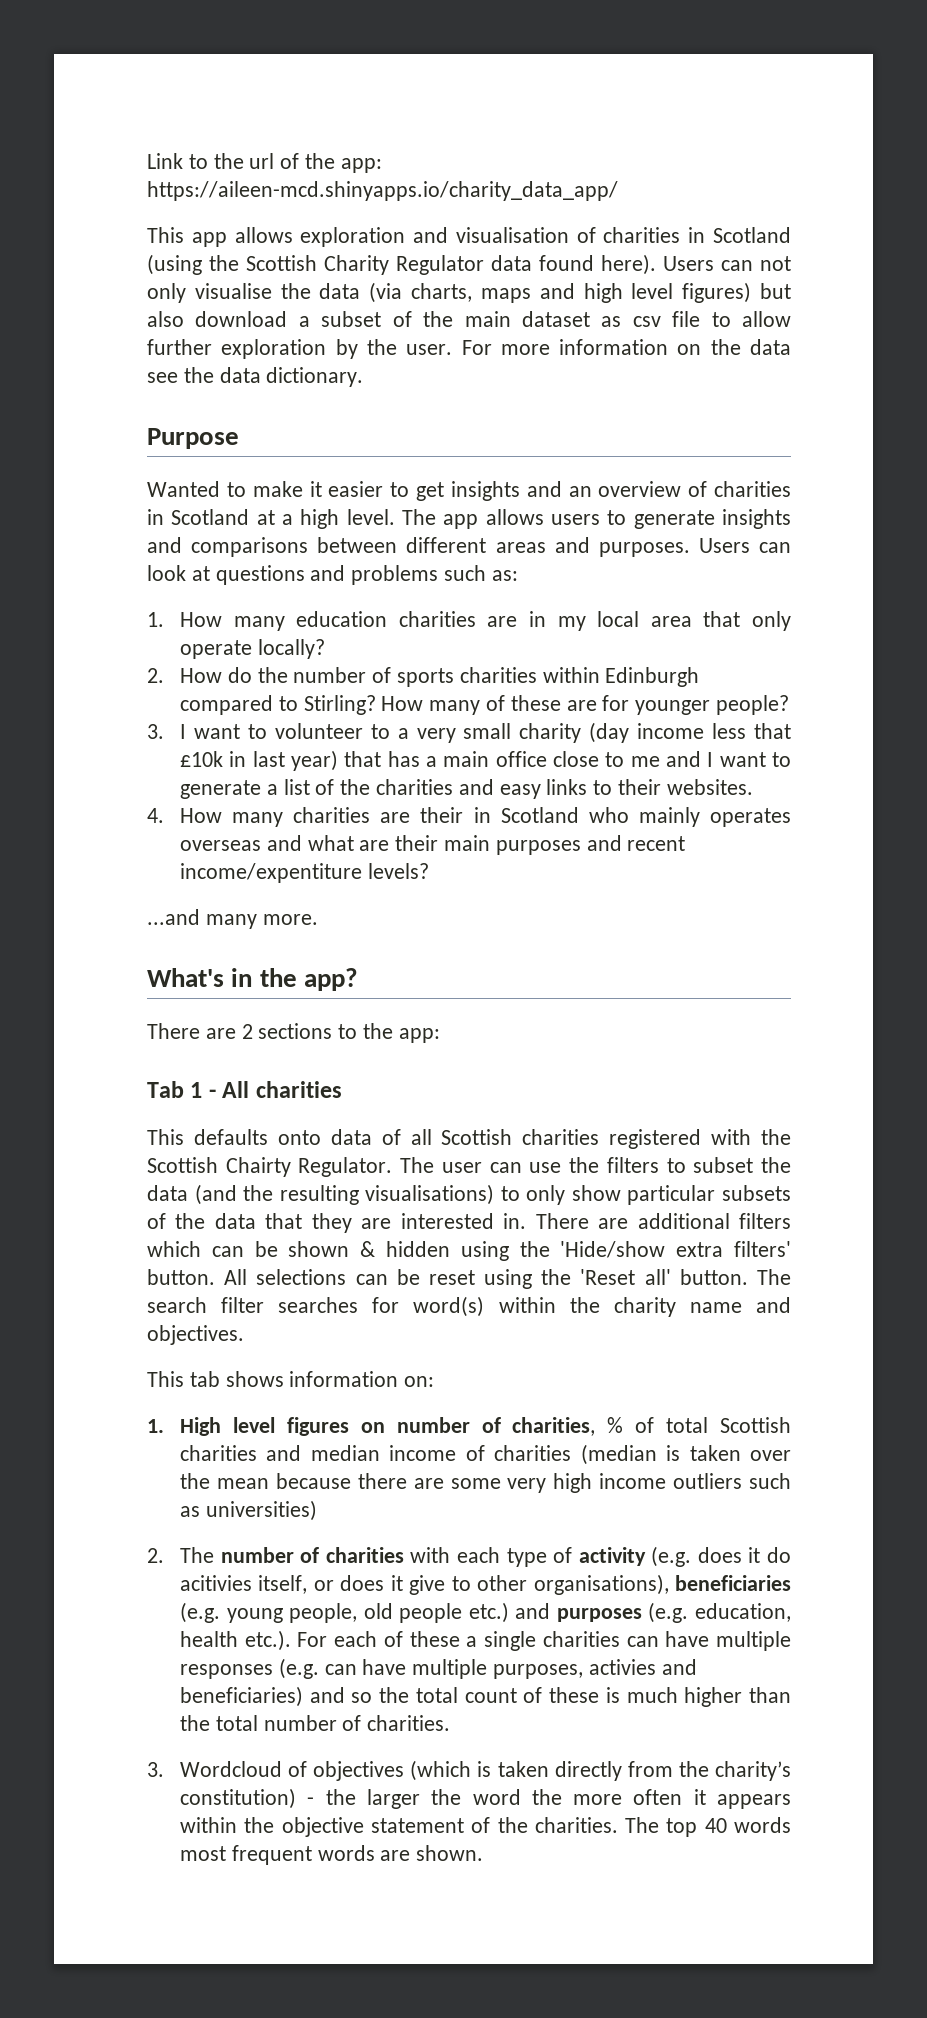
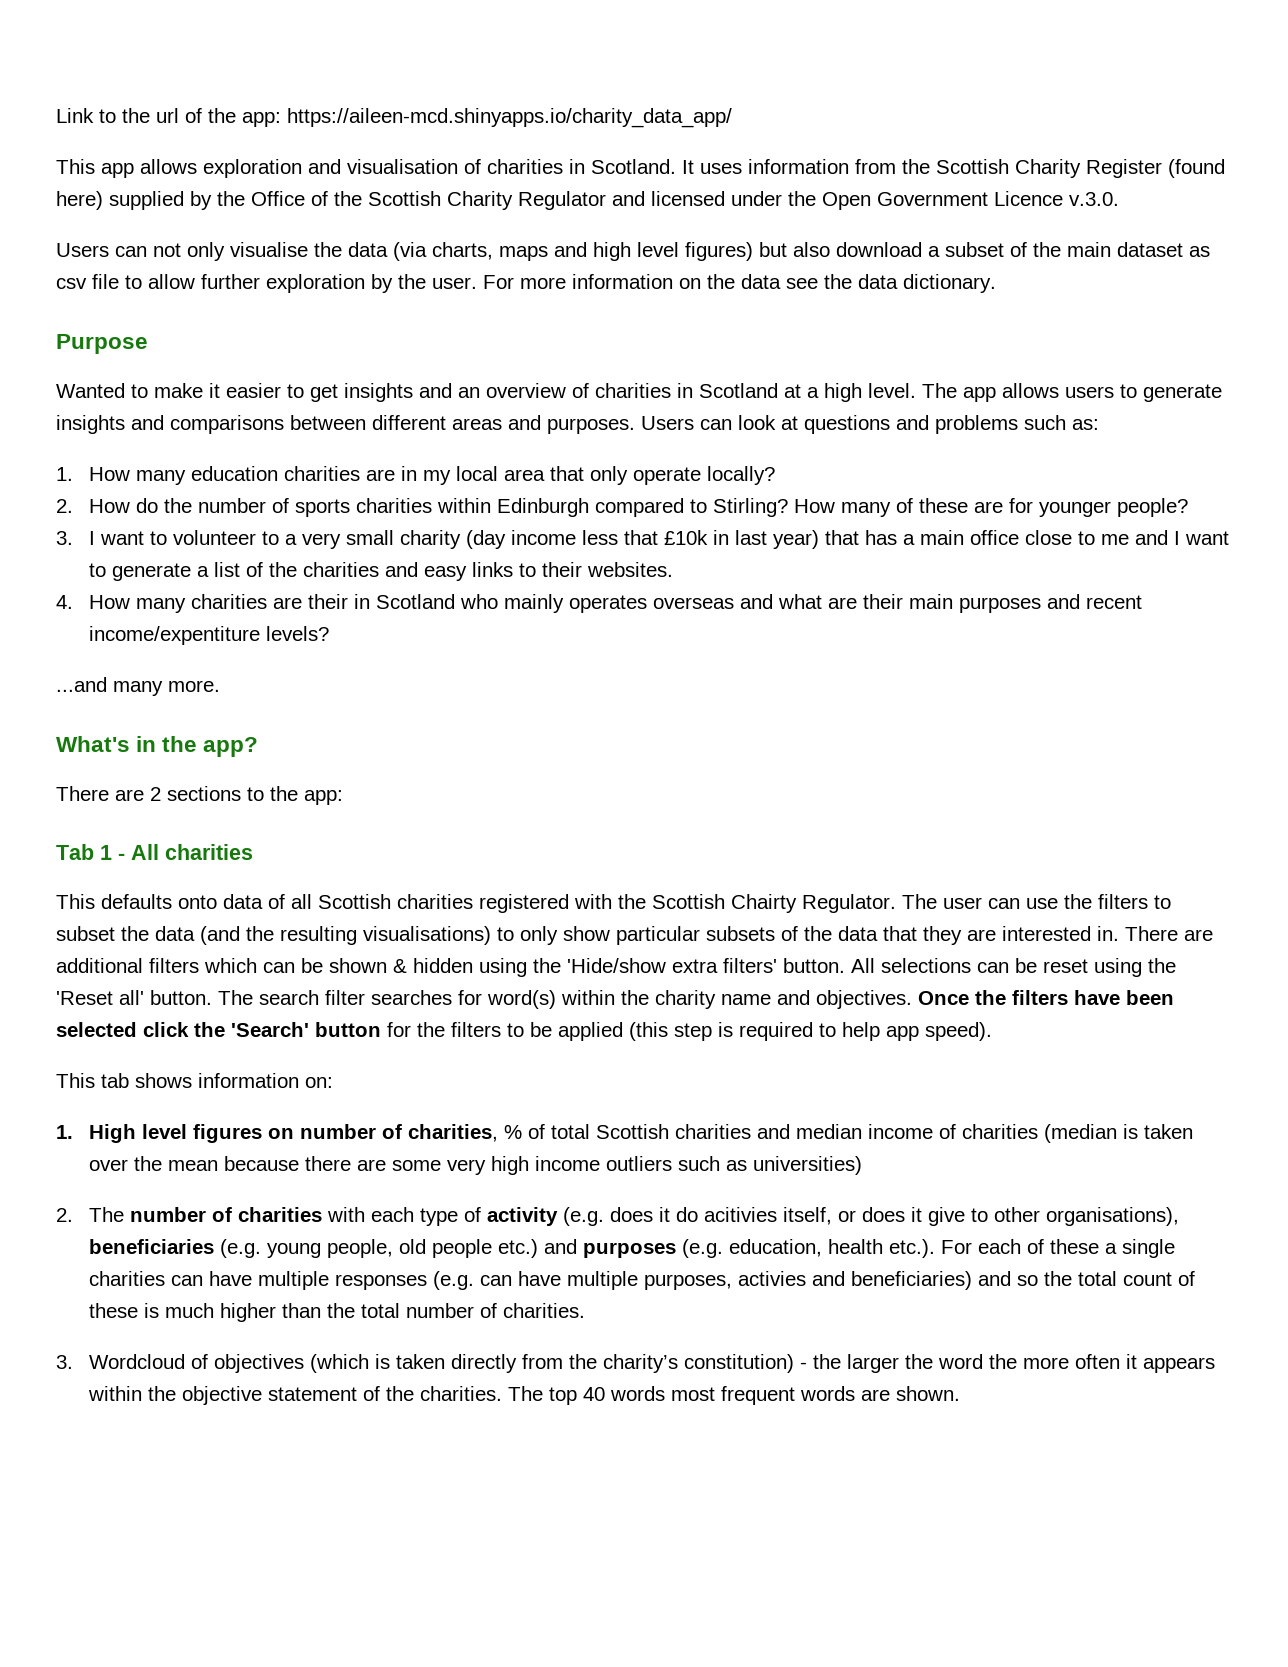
- This app allows exploration and visualisation of charities in Scotland (using the Scottish Charity Regulator data found here). Users can not only visualise the data (via charts, maps and high level figures) but also download a subset of the main dataset as csv file to allow further exploration by the user.
+ This app allows exploration and visualisation of charities in Scotland. It uses information from the Scottish Charity Register (found here) supplied by the Office of the Scottish Charity Regulator and licensed under the Open Government Licence v.3.0.
+ Users can not only visualise the data (via charts, maps and high level figures) but also download a subset of the main dataset as csv file to allow further exploration by the user.
+ Once the filters have been selected click the 'Search' button for the filters to be applied (this step is required to help app speed).

